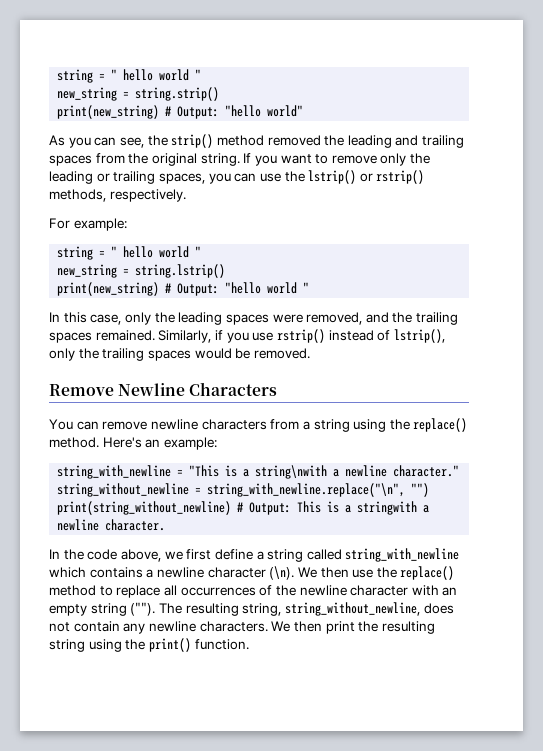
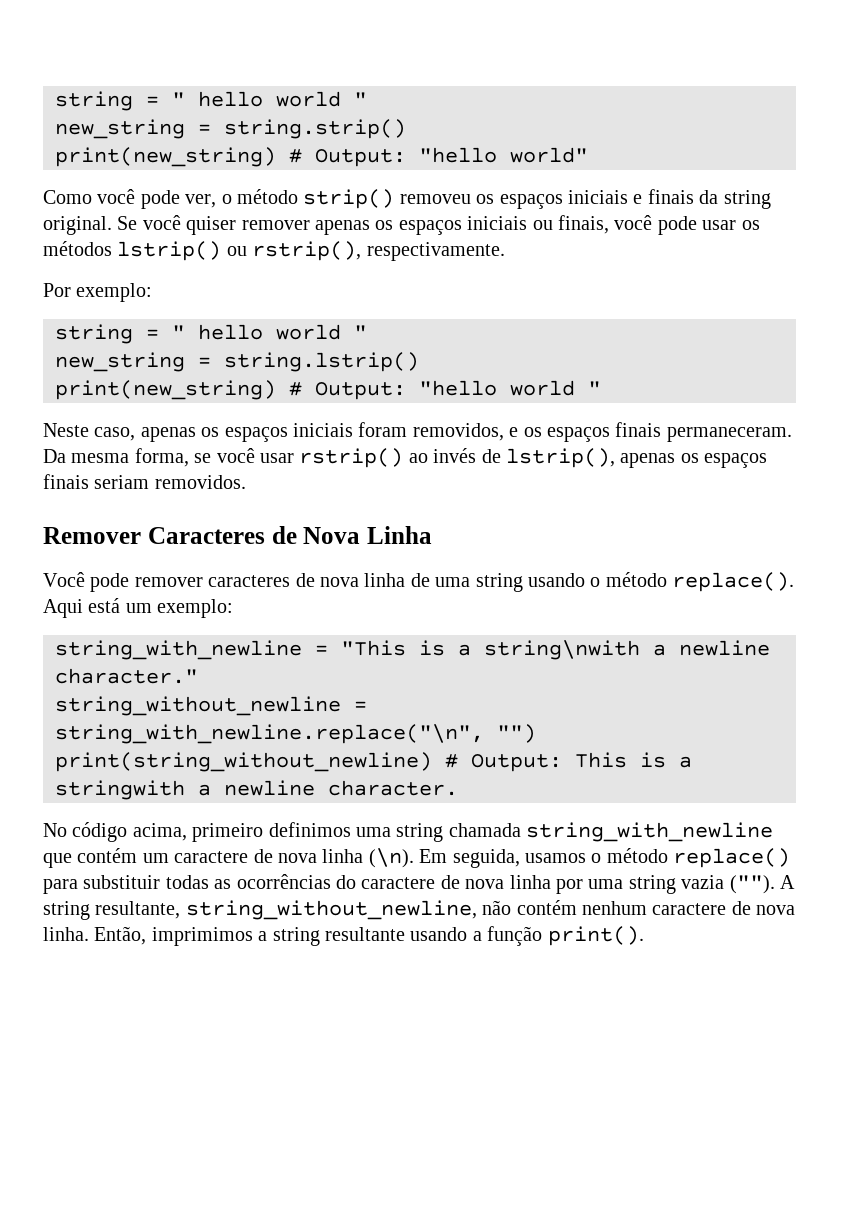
- As you can see, the strip() method removed the leading and trailing spaces from the original string. If you want to remove only the leading or trailing spaces, you can use the lstrip() or rstrip() methods, respectively.
- For example:
+ Como você pode ver, o método strip() removeu os espaços iniciais e finais da string original. Se você quiser remover apenas os espaços iniciais ou finais, você pode usar os métodos lstrip() ou rstrip(), respectivamente.
+ Por exemplo:
- In this case, only the leading spaces were removed, and the trailing spaces remained. Similarly, if you use rstrip() instead of lstrip(), only the trailing spaces would be removed.
- Remove Newline Characters
- You can remove newline characters from a string using the replace() method. Here's an example:
+ Neste caso, apenas os espaços iniciais foram removidos, e os espaços finais permaneceram. Da mesma forma, se você usar rstrip() ao invés de lstrip(), apenas os espaços finais seriam removidos.
+ Remover Caracteres de Nova Linha
+ Você pode remover caracteres de nova linha de uma string usando o método replace(). Aqui está um exemplo:
- In the code above, we first define a string called string_with_newline which contains a newline character (\n). We then use the replace() method to replace all occurrences of the newline character with an empty string (""). The resulting string, string_without_newline, does not contain any newline characters. We then print the resulting string using the print() function.
+ No código acima, primeiro definimos uma string chamada string_with_newline que contém um caractere de nova linha (\n). Em seguida, usamos o método replace() para substituir todas as ocorrências do caractere de nova linha por uma string vazia (""). A string resultante, string_without_newline, não contém nenhum caractere de nova linha. Então, imprimimos a string resultante usando a função print().

